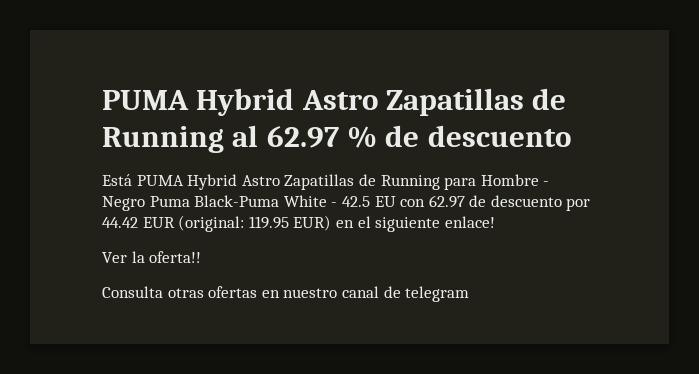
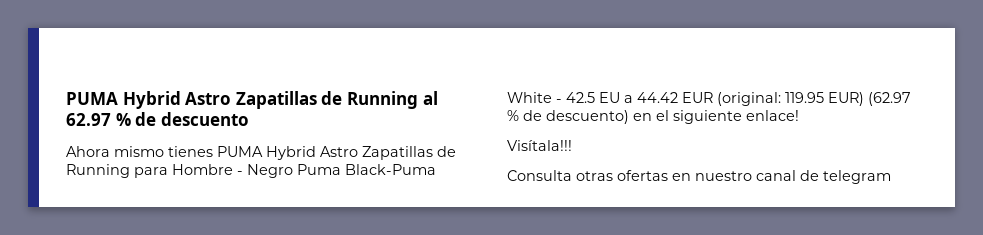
- Está PUMA Hybrid Astro Zapatillas de Running para Hombre - Negro Puma Black-Puma White - 42.5 EU con 62.97 de descuento por 44.42 EUR (original: 119.95 EUR) en el siguiente enlace!
+ Ahora mismo tienes PUMA Hybrid Astro Zapatillas de Running para Hombre - Negro Puma Black-Puma White - 42.5 EU a 44.42 EUR (original: 119.95 EUR) (62.97 % de descuento) en el siguiente enlace!
- Ver la oferta!!
+ Visítala!!!

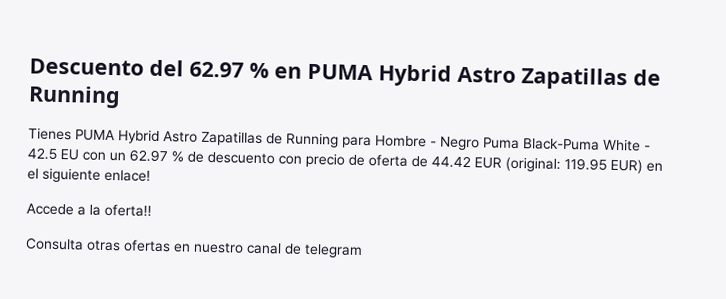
- PUMA Hybrid Astro Zapatillas de Running al 62.97 % de descuento
- Ahora mismo tienes PUMA Hybrid Astro Zapatillas de Running para Hombre - Negro Puma Black-Puma White - 42.5 EU a 44.42 EUR (original: 119.95 EUR) (62.97 % de descuento) en el siguiente enlace!
+ Descuento del 62.97 % en PUMA Hybrid Astro Zapatillas de Running
+ Tienes PUMA Hybrid Astro Zapatillas de Running para Hombre - Negro Puma Black-Puma White - 42.5 EU con un 62.97 % de descuento con precio de oferta de 44.42 EUR (original: 119.95 EUR) en el siguiente enlace!
- Visítala!!!
+ Accede a la oferta!!

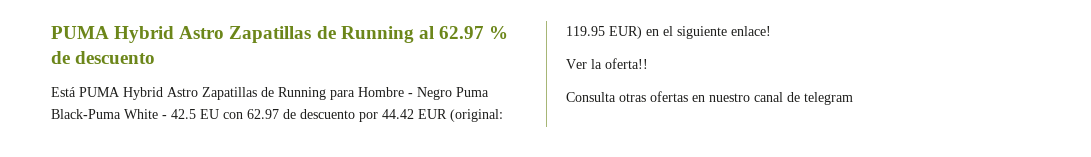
- Descuento del 62.97 % en PUMA Hybrid Astro Zapatillas de Running
- Tienes PUMA Hybrid Astro Zapatillas de Running para Hombre - Negro Puma Black-Puma White - 42.5 EU con un 62.97 % de descuento con precio de oferta de 44.42 EUR (original: 119.95 EUR) en el siguiente enlace!
+ PUMA Hybrid Astro Zapatillas de Running al 62.97 % de descuento
+ Está PUMA Hybrid Astro Zapatillas de Running para Hombre - Negro Puma Black-Puma White - 42.5 EU con 62.97 de descuento por 44.42 EUR (original: 119.95 EUR) en el siguiente enlace!
- Accede a la oferta!!
+ Ver la oferta!!

